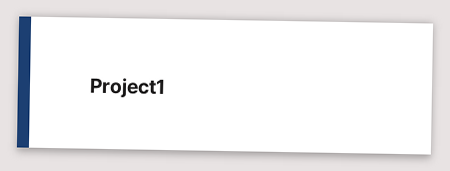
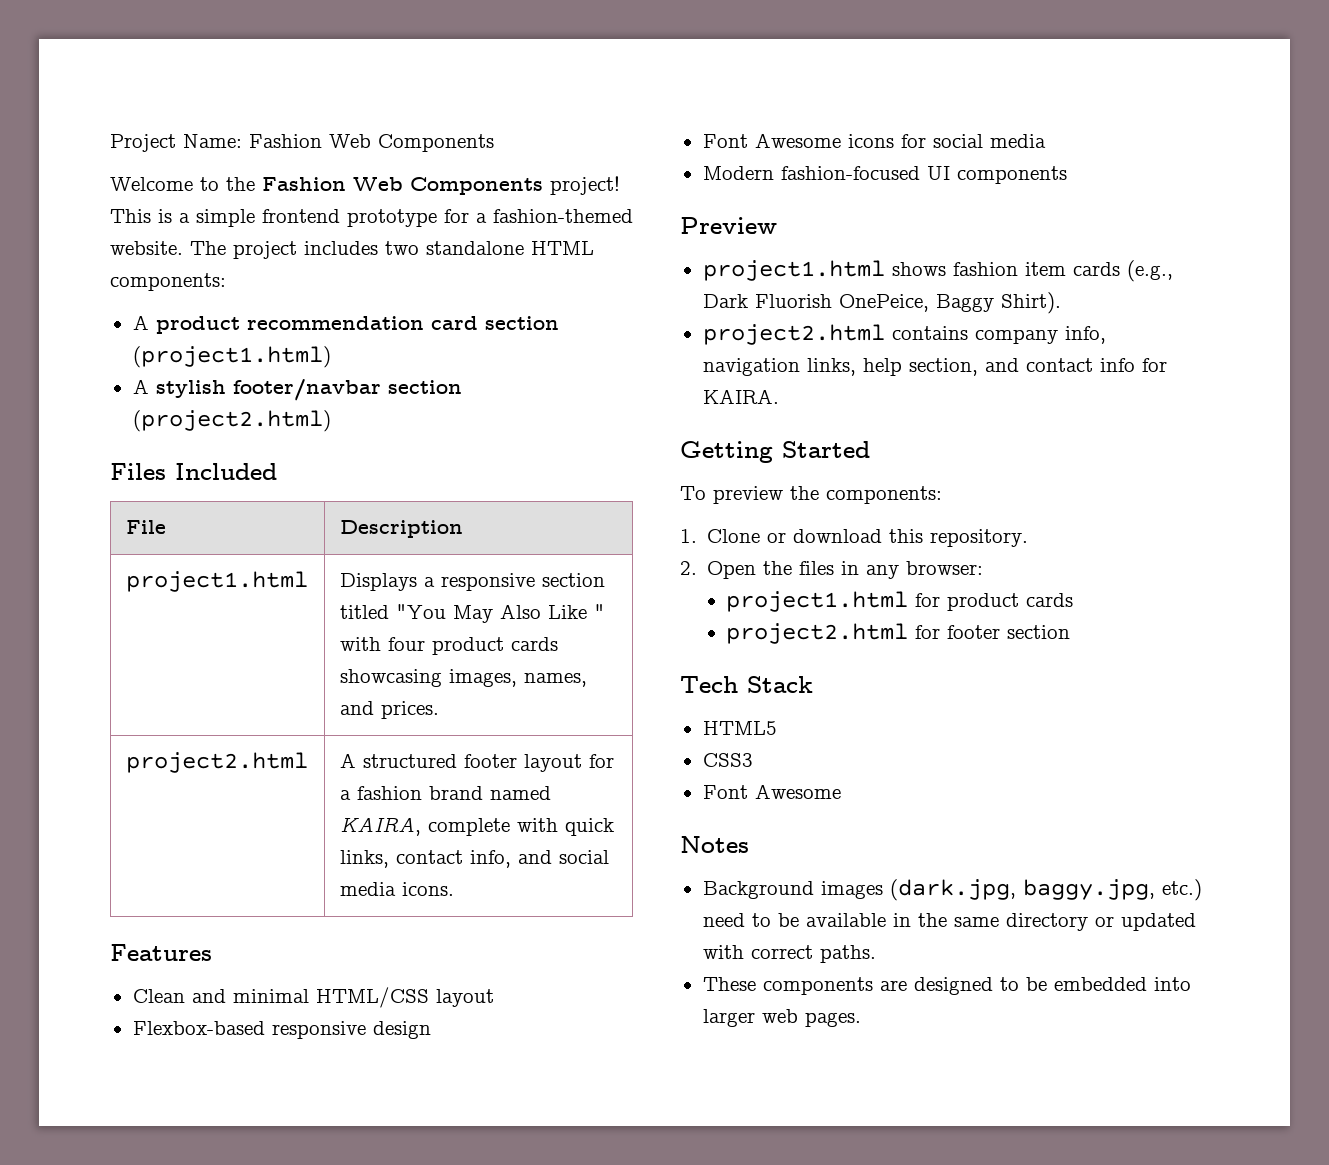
- Project1
+ Project Name: Fashion Web Components
+ Welcome to the Fashion Web Components project! This is a simple frontend prototype for a fashion-themed website. The project includes two standalone HTML components:
+ A product recommendation card section (project1.html)
+ A stylish footer/navbar section (project2.html)
+ Files Included
+ File | Description
+ project1.html | Displays a responsive section titled "You May Also Like " with four product cards showcasing images, names, and prices.
+ project2.html | A structured footer layout for a fashion brand named KAIRA, complete with quick links, contact info, and social media icons.
+ Features
+ Clean and minimal HTML/CSS layout
+ Flexbox-based responsive design
+ Font Awesome icons for social media
+ Modern fashion-focused UI components
+ Preview
+ project1.html shows fashion item cards (e.g., Dark Fluorish OnePeice, Baggy Shirt).
+ project2.html contains company info, navigation links, help section, and contact info for KAIRA.
+ Getting Started
+ To preview the components:
+ 1. Clone or download this repository.
+ 2. Open the files in any browser:
+ project1.html for product cards
+ project2.html for footer section
+ Tech Stack
+ HTML5
+ CSS3
+ Font Awesome
+ Notes
+ Background images (dark.jpg, baggy.jpg, etc.) need to be available in the same directory or updated with correct paths.
+ These components are designed to be embedded into larger web pages.

